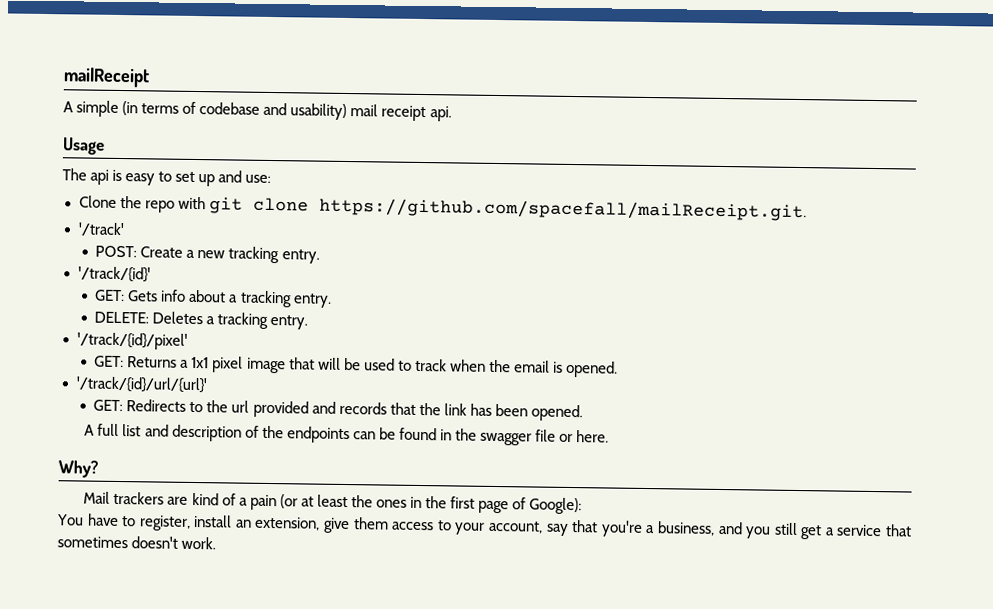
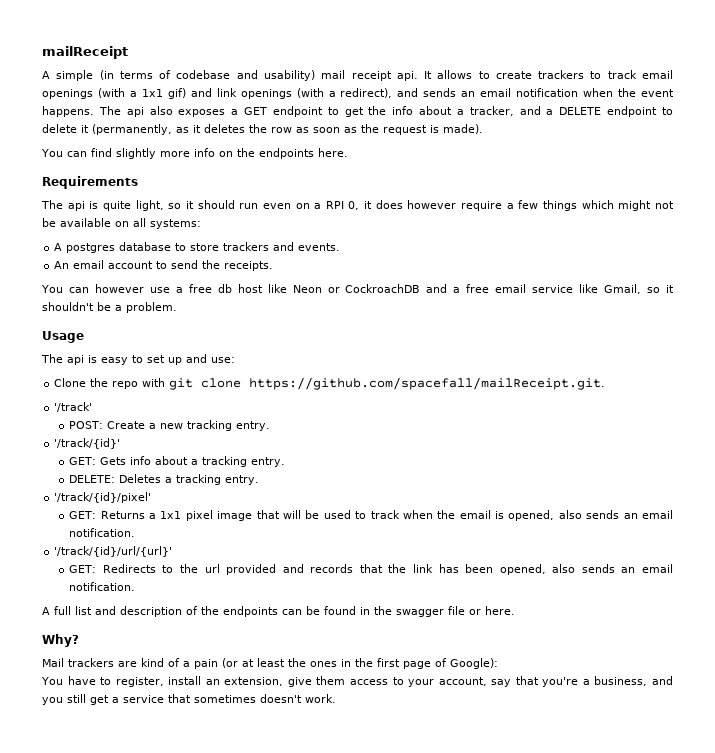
+ It allows to create trackers to track email openings (with a 1x1 gif) and link openings (with a redirect), and sends an email notification when the event happens. The api also exposes a GET endpoint to get the info about a tracker, and a DELETE endpoint to delete it (permanently, as it deletes the row as soon as the request is made).
+ You can find slightly more info on the endpoints here.
+ Requirements
+ The api is quite light, so it should run even on a RPI 0, it does however require a few things which might not be available on all systems:
+ A postgres database to store trackers and events.
+ An email account to send the receipts.
+ You can however use a free db host like Neon or CockroachDB and a free email service like Gmail, so it shouldn't be a problem.
- GET: Returns a 1x1 pixel image that will be used to track when the email is opened.
+ GET: Returns a 1x1 pixel image that will be used to track when the email is opened, also sends an email notification.
- GET: Redirects to the url provided and records that the link has been opened.
+ GET: Redirects to the url provided and records that the link has been opened, also sends an email notification.

